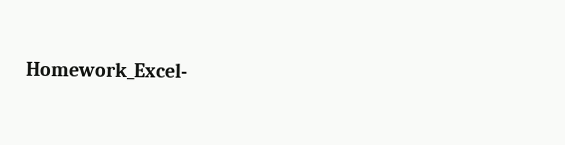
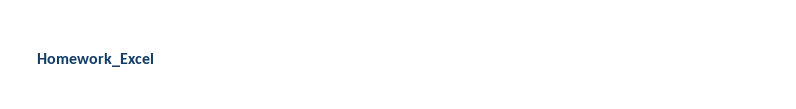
- Homework_Excel-
+ Homework_Excel

